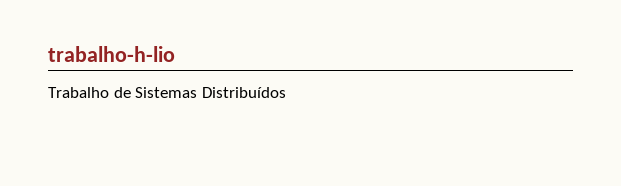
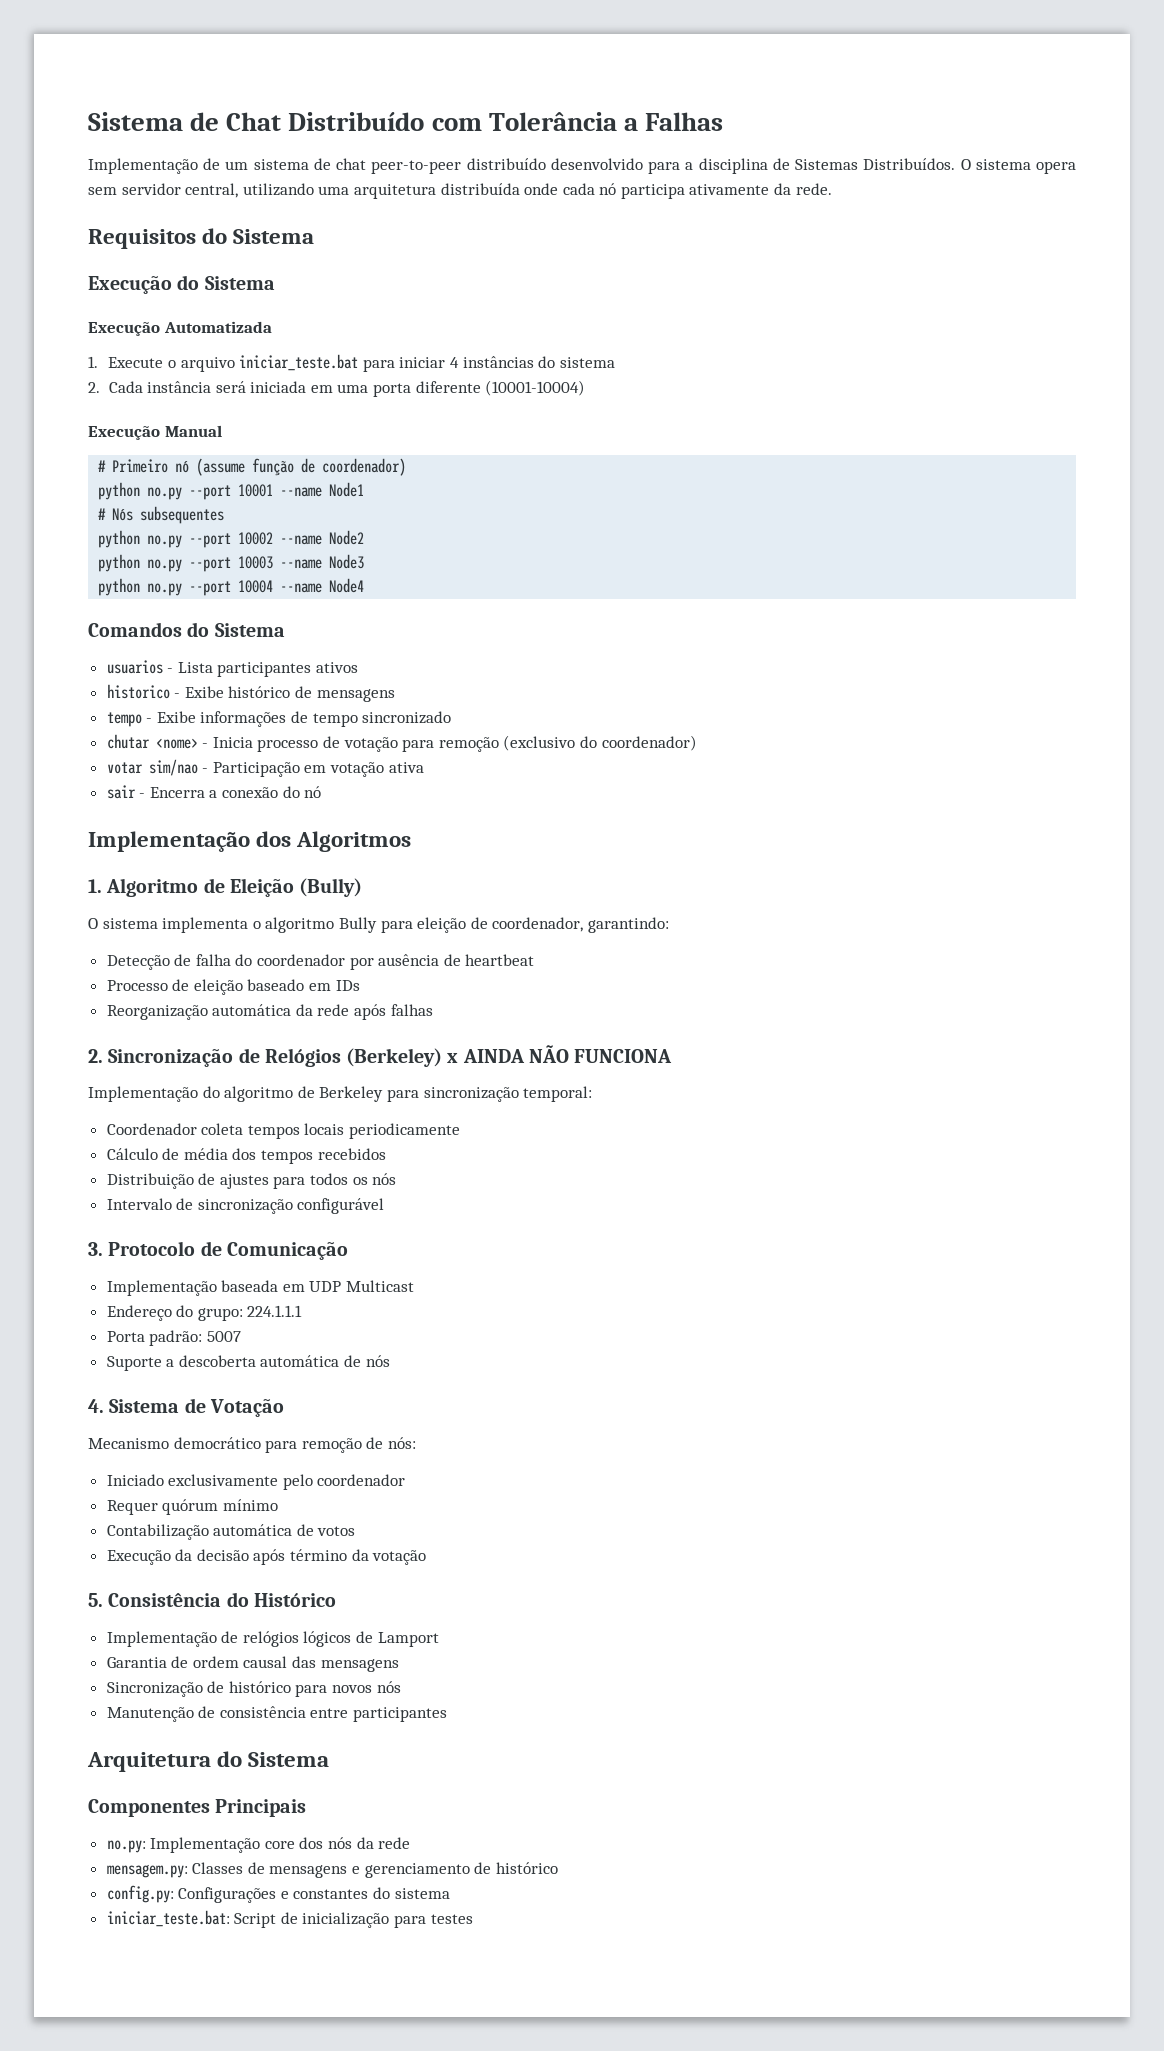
- trabalho-h-lio
- Trabalho de Sistemas Distribuídos
+ Sistema de Chat Distribuído com Tolerância a Falhas
+ Implementação de um sistema de chat peer-to-peer distribuído desenvolvido para a disciplina de Sistemas Distribuídos. O sistema opera sem servidor central, utilizando uma arquitetura distribuída onde cada nó participa ativamente da rede.
+ Requisitos do Sistema
+ Execução do Sistema
+ Execução Automatizada
+ 1. Execute o arquivo iniciar_teste.bat para iniciar 4 instâncias do sistema
+ 2. Cada instância será iniciada em uma porta diferente (10001-10004)
+ Execução Manual
+ # Primeiro nó (assume função de coordenador)
+ python no.py --port 10001 --name Node1
+ # Nós subsequentes
+ python no.py --port 10002 --name Node2
+ python no.py --port 10003 --name Node3
+ python no.py --port 10004 --name Node4
+ Comandos do Sistema
+ usuarios - Lista participantes ativos
+ historico - Exibe histórico de mensagens
+ tempo - Exibe informações de tempo sincronizado
+ chutar <nome> - Inicia processo de votação para remoção (exclusivo do coordenador)
+ votar sim/nao - Participação em votação ativa
+ sair - Encerra a conexão do nó
+ Implementação dos Algoritmos
+ 1. Algoritmo de Eleição (Bully)
+ O sistema implementa o algoritmo Bully para eleição de coordenador, garantindo:
+ Detecção de falha do coordenador por ausência de heartbeat
+ Processo de eleição baseado em IDs
+ Reorganização automática da rede após falhas
+ 2. Sincronização de Relógios (Berkeley) x AINDA NÃO FUNCIONA
+ Implementação do algoritmo de Berkeley para sincronização temporal:
+ Coordenador coleta tempos locais periodicamente
+ Cálculo de média dos tempos recebidos
+ Distribuição de ajustes para todos os nós
+ Intervalo de sincronização configurável
+ 3. Protocolo de Comunicação
+ Implementação baseada em UDP Multicast
+ Endereço do grupo: 224.1.1.1
+ Porta padrão: 5007
+ Suporte a descoberta automática de nós
+ 4. Sistema de Votação
+ Mecanismo democrático para remoção de nós:
+ Iniciado exclusivamente pelo coordenador
+ Requer quórum mínimo
+ Contabilização automática de votos
+ Execução da decisão após término da votação
+ 5. Consistência do Histórico
+ Implementação de relógios lógicos de Lamport
+ Garantia de ordem causal das mensagens
+ Sincronização de histórico para novos nós
+ Manutenção de consistência entre participantes
+ Arquitetura do Sistema
+ Componentes Principais
+ no.py: Implementação core dos nós da rede
+ mensagem.py: Classes de mensagens e gerenciamento de histórico
+ config.py: Configurações e constantes do sistema
+ iniciar_teste.bat: Script de inicialização para testes

